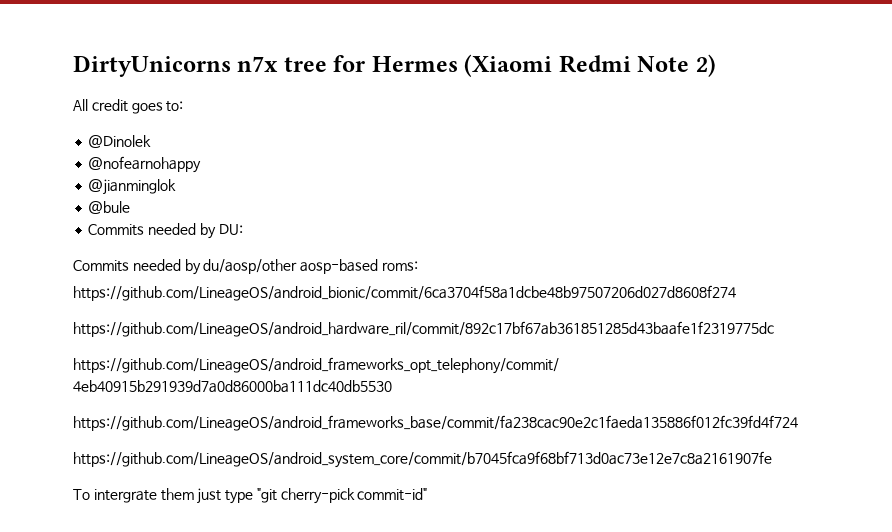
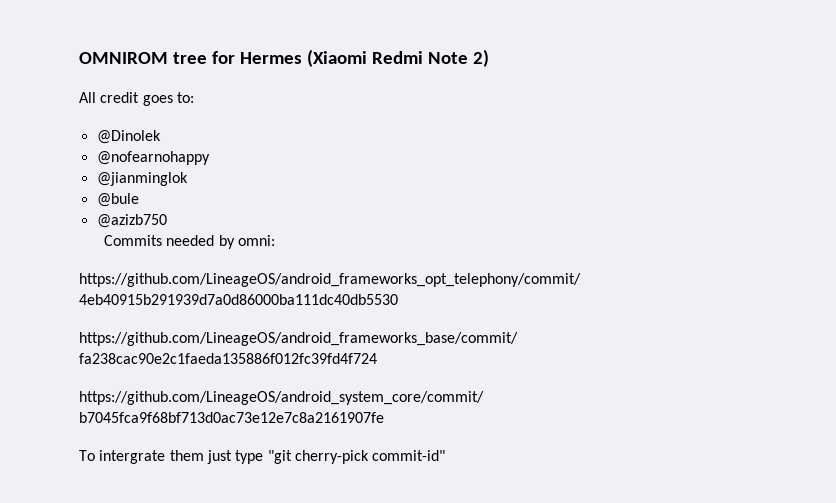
- DirtyUnicorns n7x tree for Hermes (Xiaomi Redmi Note 2)
+ OMNIROM tree for Hermes (Xiaomi Redmi Note 2)
- Commits needed by DU:
- Commits needed by du/aosp/other aosp-based roms:
- https://github.com/LineageOS/android_bionic/commit/6ca3704f58a1dcbe48b97507206d027d8608f274
- https://github.com/LineageOS/android_hardware_ril/commit/892c17bf67ab361851285d43baafe1f2319775dc
+ @azizb750
+ Commits needed by omni:

